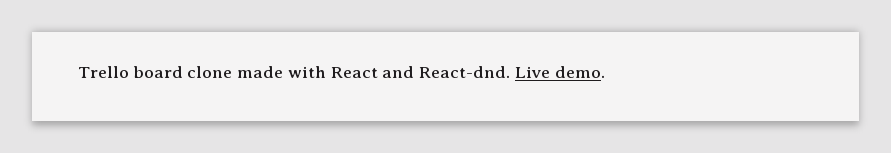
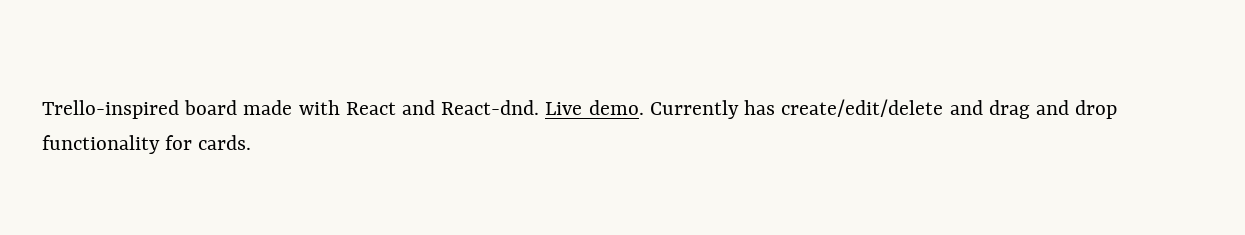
- Trello board clone made with React and React-dnd.
+ Trello-inspired board made with React and React-dnd.
+ Currently has create/edit/delete and drag and drop functionality for cards.

